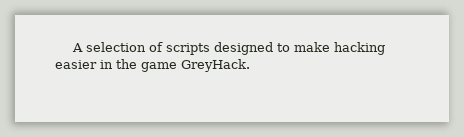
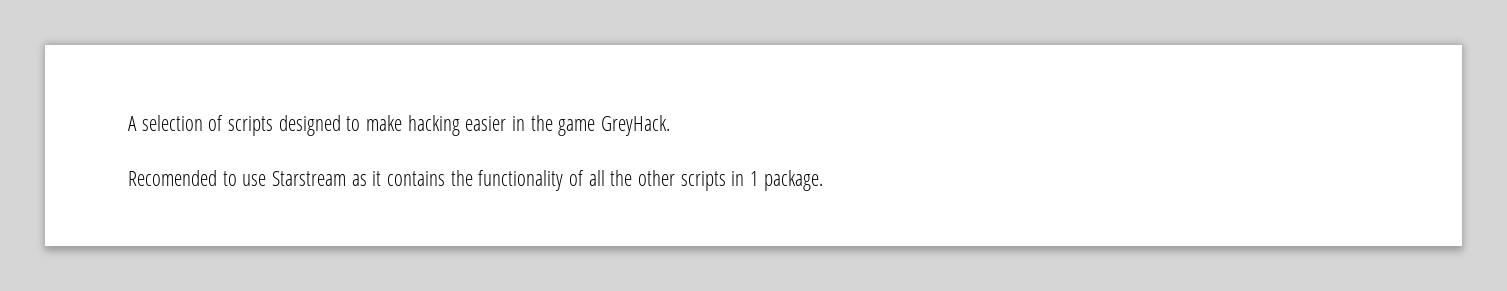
+ Recomended to use Starstream as it contains the functionality of all the other scripts in 1 package.

